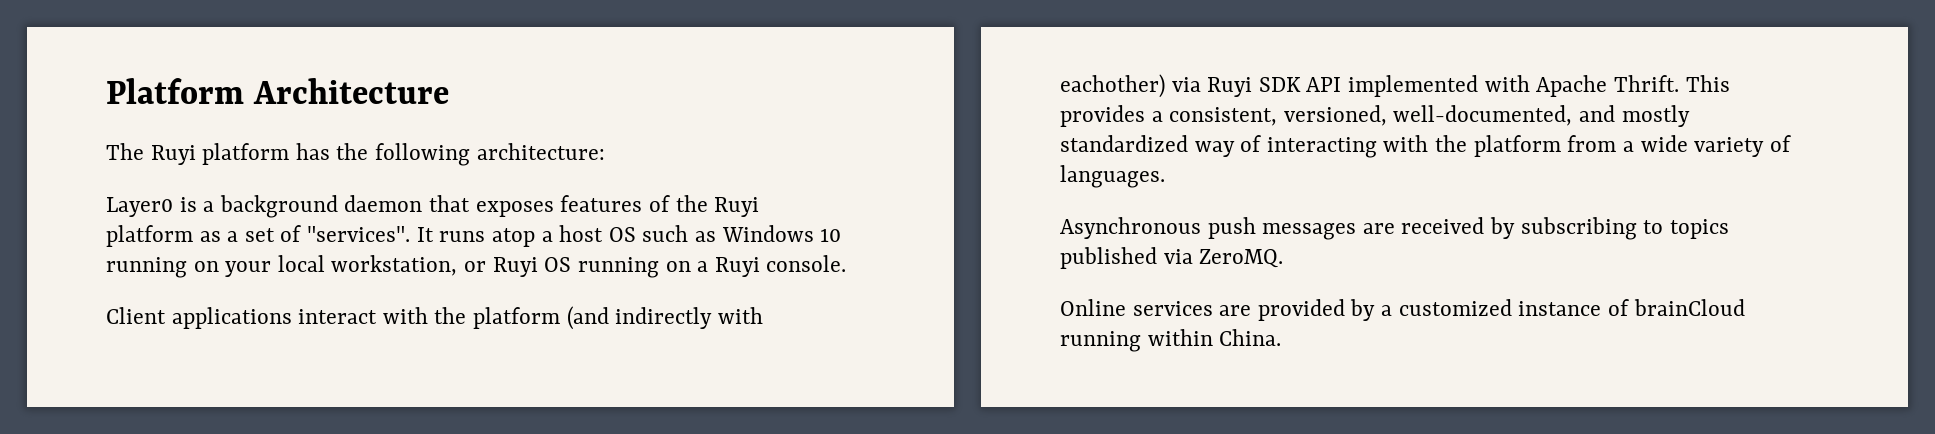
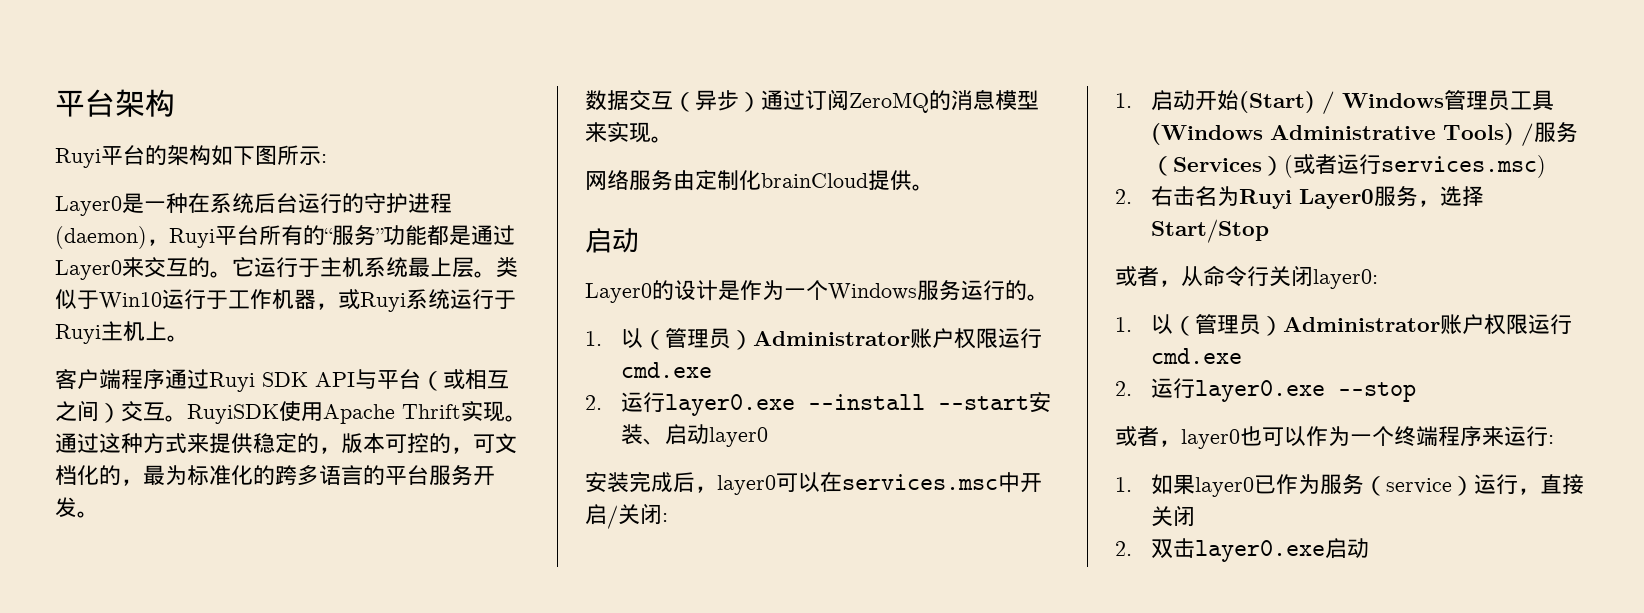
- Platform Architecture
- The Ruyi platform has the following architecture:
- Layer0 is a background daemon that exposes features of the Ruyi platform as a set of "services". It runs atop a host OS such as Windows 10 running on your local workstation, or Ruyi OS running on a Ruyi console.
- Client applications interact with the platform (and indirectly with eachother) via Ruyi SDK API implemented with Apache Thrift. This provides a consistent, versioned, well-documented, and mostly standardized way of interacting with the platform from a wide variety of languages.
- Asynchronous push messages are received by subscribing to topics published via ZeroMQ.
- Online services are provided by a customized instance of brainCloud running within China.
+ 平台架构
+ Ruyi平台的架构如下图所示:
+ Layer0是一种在系统后台运行的守护进程(daemon)，Ruyi平台所有的“服务”功能都是通过Layer0来交互的。它运行于主机系统最上层。类似于Win10运行于工作机器，或Ruyi系统运行于Ruyi主机上。
+ 客户端程序通过Ruyi SDK API与平台（或相互之间）交互。RuyiSDK使用Apache Thrift实现。通过这种方式来提供稳定的，版本可控的，可文档化的，最为标准化的跨多语言的平台服务开发。
+ 数据交互（异步）通过订阅ZeroMQ的消息模型来实现。
+ 网络服务由定制化brainCloud提供。
+ 启动
+ Layer0的设计是作为一个Windows服务运行的。
+ 1.以（管理员）Administrator账户权限运行cmd.exe
+ 2.运行layer0.exe --install --start安装、启动layer0
+ 安装完成后，layer0可以在services.msc中开启/关闭:
+ 1.启动开始(Start) / Windows管理员工具(Windows Administrative Tools) /服务（Services）(或者运行services.msc)
+ 2.右击名为Ruyi Layer0服务，选择Start/Stop
+ 或者，从命令行关闭layer0:
+ 1.以（管理员）Administrator账户权限运行cmd.exe
+ 2.运行layer0.exe --stop
+ 或者，layer0也可以作为一个终端程序来运行:
+ 1.如果layer0已作为服务（service）运行，直接关闭
+ 2.双击layer0.exe启动

